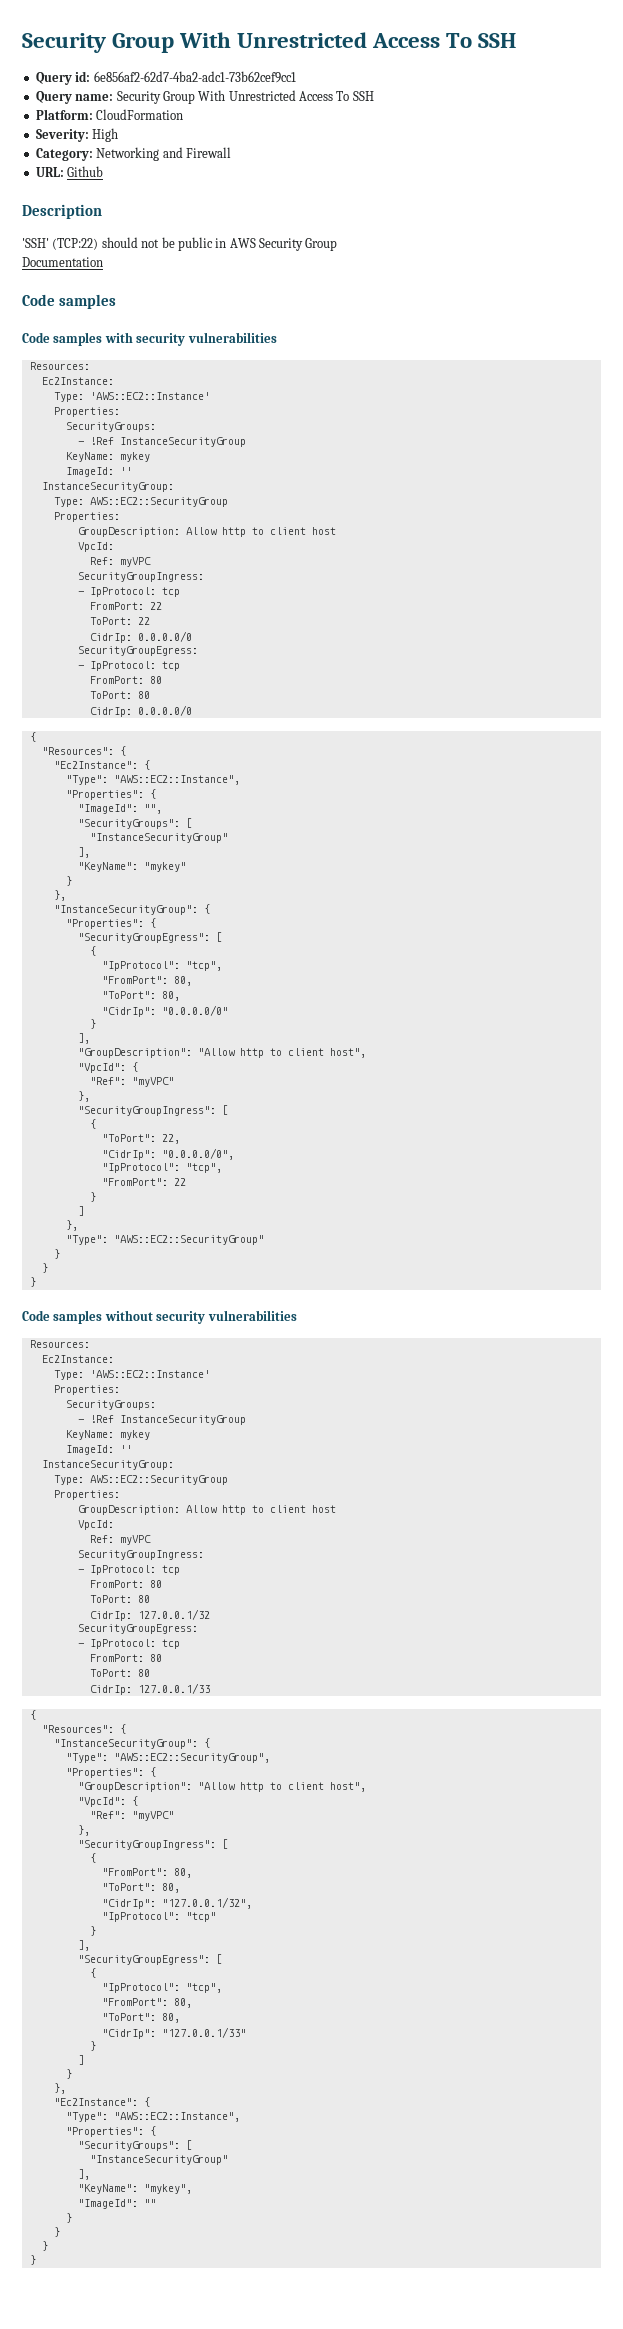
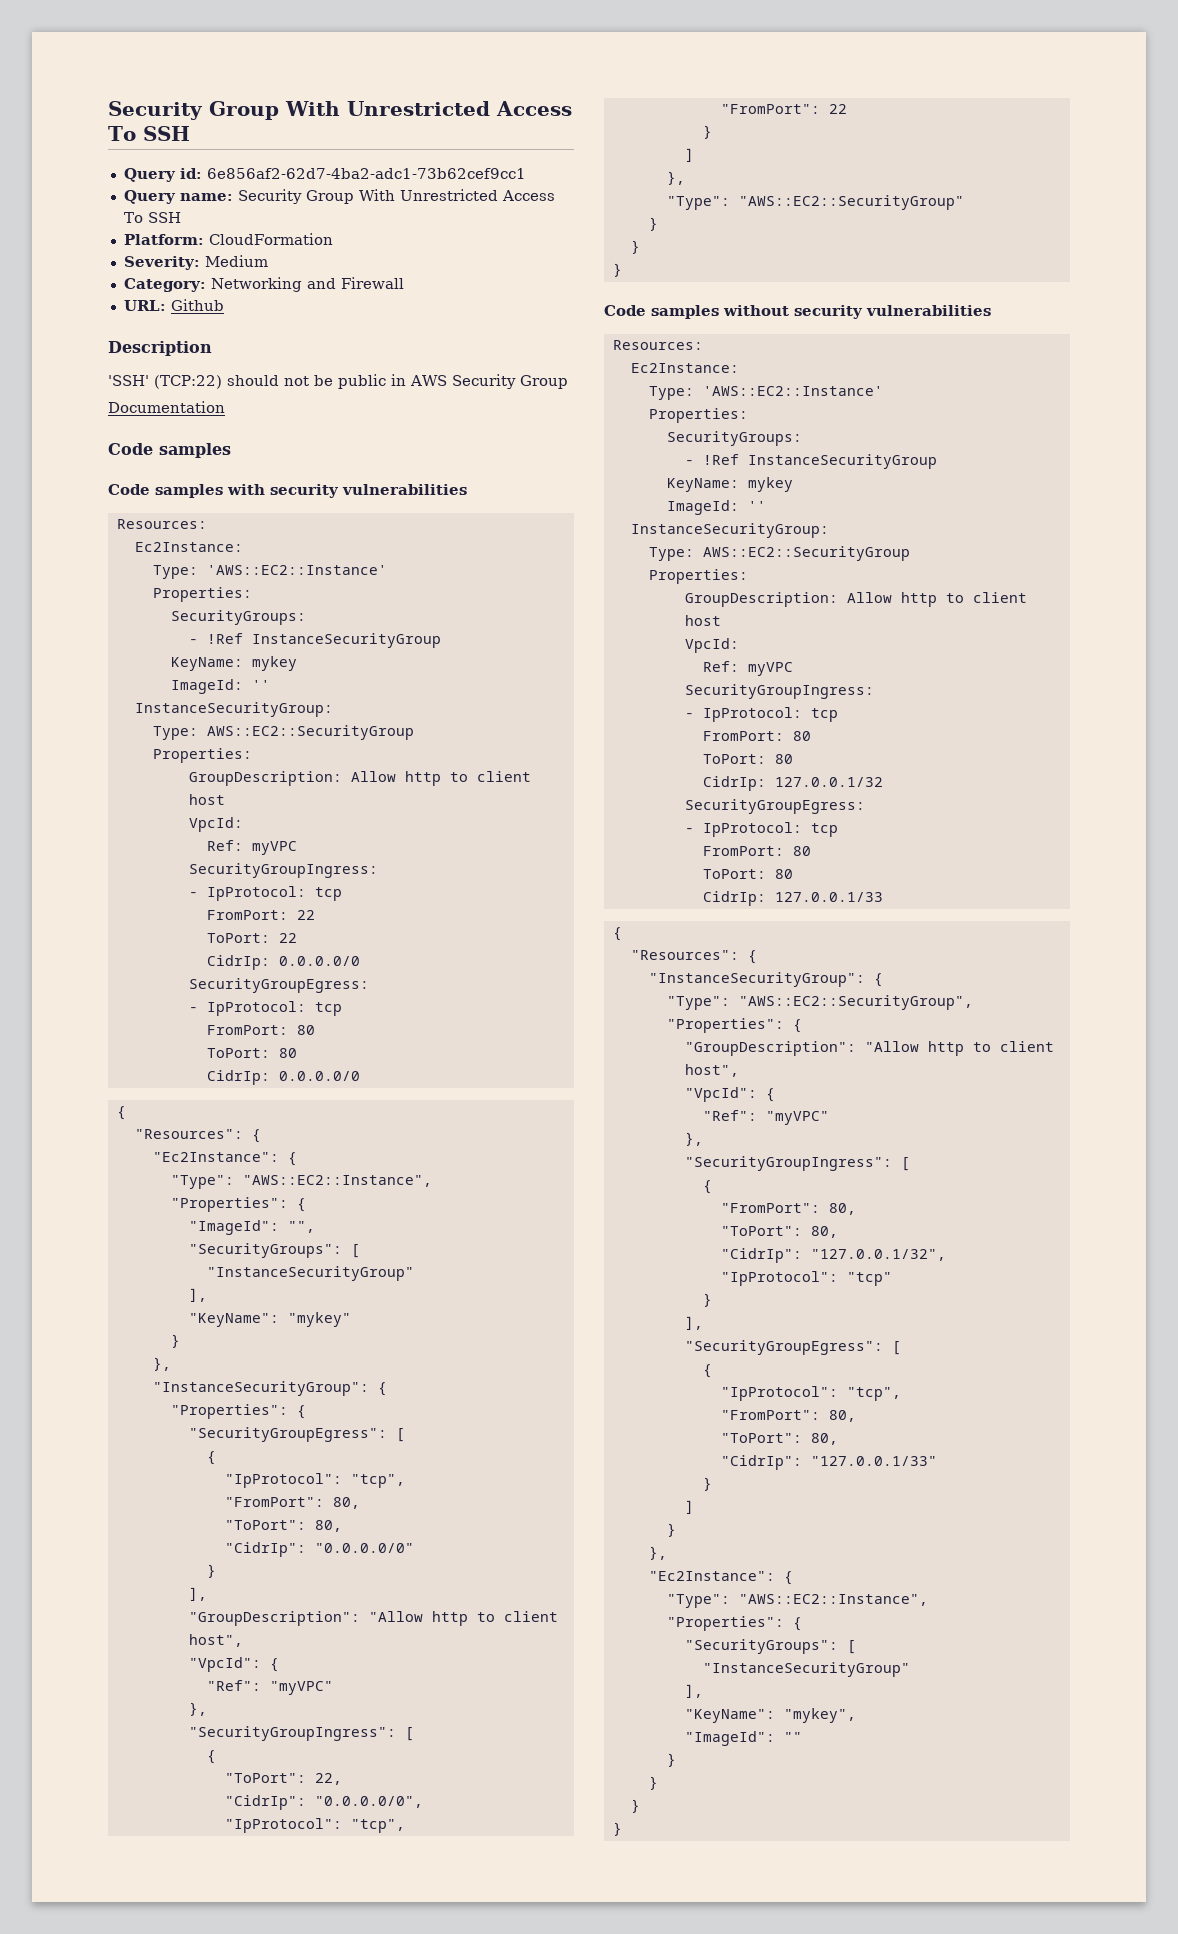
- Severity: High
+ Severity: Medium

